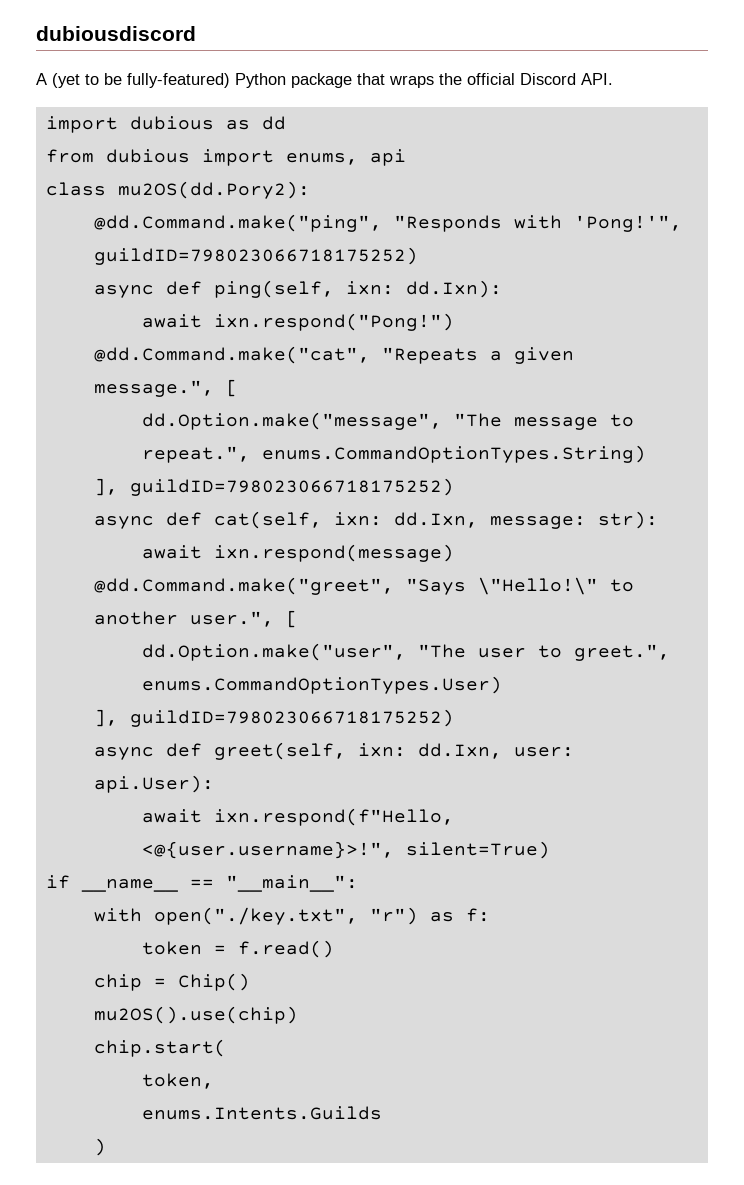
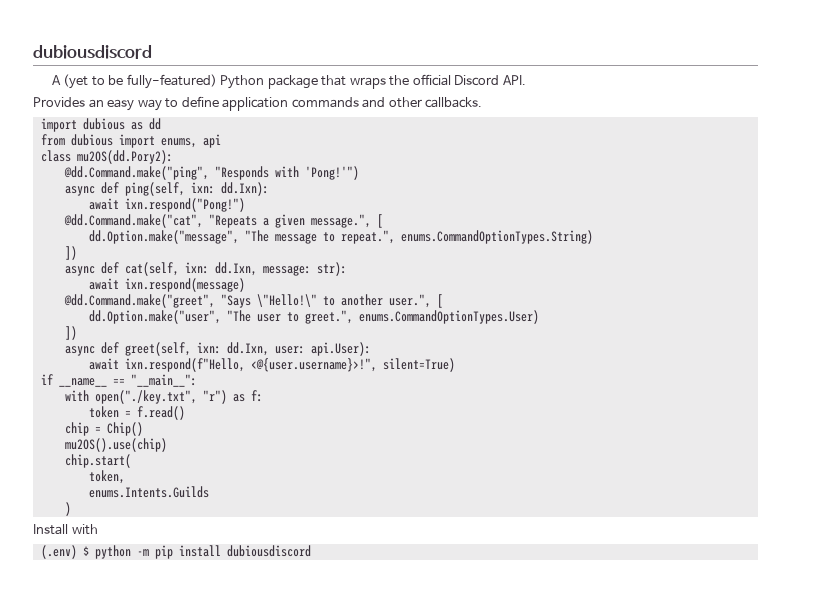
+ Provides an easy way to define application commands and other callbacks.
- @dd.Command.make("ping", "Responds with 'Pong!'", guildID=798023066718175252)
+ @dd.Command.make("ping", "Responds with 'Pong!'")
  dd.Option.make("message", "The message to repeat.", enums.CommandOptionTypes.String)
- ], guildID=798023066718175252)
+ ])
  dd.Option.make("user", "The user to greet.", enums.CommandOptionTypes.User)
- ], guildID=798023066718175252)
+ ])
+ Install with
+ (.env) $ python -m pip install dubiousdiscord

